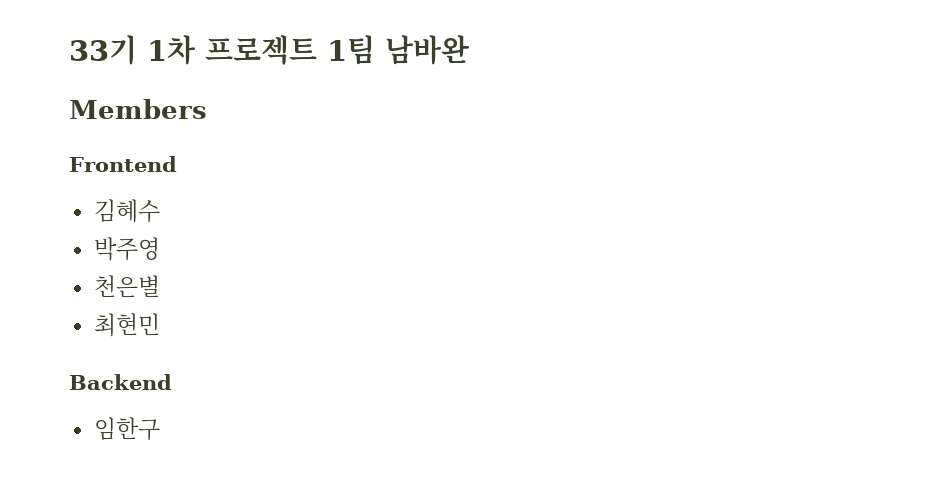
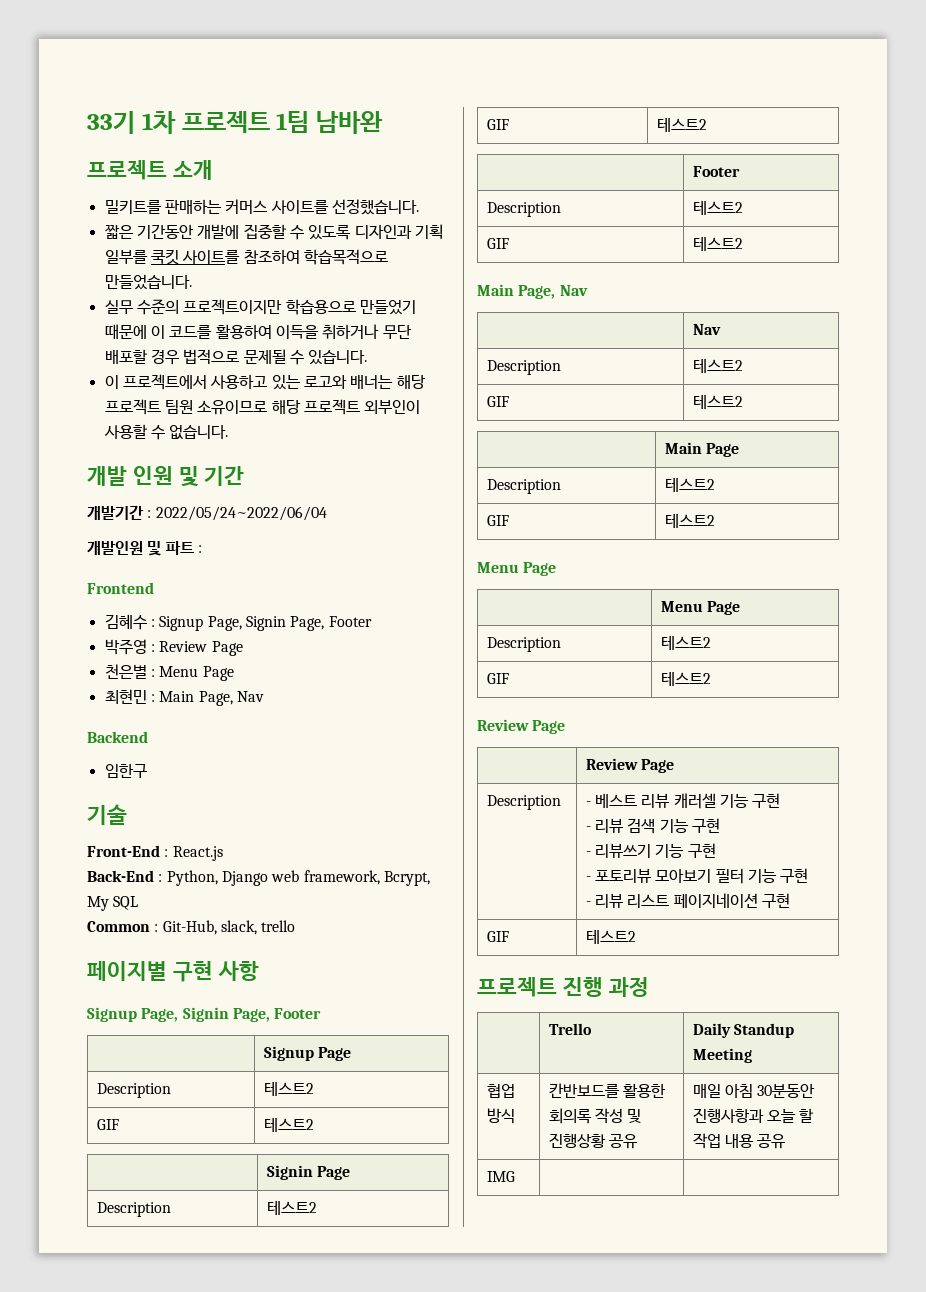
- Members
+ 프로젝트 소개
+ 밀키트를 판매하는 커머스 사이트를 선정했습니다.
+ 짧은 기간동안 개발에 집중할 수 있도록 디자인과 기획 일부를 쿡킷 사이트를 참조하여 학습목적으로 만들었습니다.
+ 실무 수준의 프로젝트이지만 학습용으로 만들었기 때문에 이 코드를 활용하여 이득을 취하거나 무단 배포할 경우 법적으로 문제될 수 있습니다.
+ 이 프로젝트에서 사용하고 있는 로고와 배너는 해당 프로젝트 팀원 소유이므로 해당 프로젝트 외부인이 사용할 수 없습니다.
+ 개발 인원 및 기간
+ 개발기간 : 2022/05/24~2022/06/04
+ 개발인원 및 파트 :
  Frontend
- 김혜수
- 박주영
- 천은별
- 최현민
+ 김혜수 : Signup Page, Signin Page, Footer
+ 박주영 : Review Page
+ 천은별 : Menu Page
+ 최현민 : Main Page, Nav
  Backend
  임한구
+ 기술
+ Front-End : React.js
+ Back-End : Python, Django web framework, Bcrypt, My SQL
+ Common : Git-Hub, slack, trello
+ 페이지별 구현 사항
+ Signup Page, Signin Page, Footer
+ | Signup Page
+ Description | 테스트2
+ GIF | 테스트2
+ | Signin Page
+ Description | 테스트2
+ GIF | 테스트2
+ | Footer
+ Description | 테스트2
+ GIF | 테스트2
+ Main Page, Nav
+ | Nav
+ Description | 테스트2
+ GIF | 테스트2
+ | Main Page
+ Description | 테스트2
+ GIF | 테스트2
+ Menu Page
+ | Menu Page
+ Description | 테스트2
+ GIF | 테스트2
+ Review Page
+ | Review Page
+ Description | - 베스트 리뷰 캐러셀 기능 구현
+ - 리뷰 검색 기능 구현
+ - 리뷰쓰기 기능 구현
+ - 포토리뷰 모아보기 필터 기능 구현
+ - 리뷰 리스트 페이지네이션 구현
+ GIF | 테스트2
+ 프로젝트 진행 과정
+ | Trello | Daily Standup Meeting
+ 협업 방식 | 칸반보드를 활용한 회의록 작성 및 진행상황 공유 | 매일 아침 30분동안 진행사항과 오늘 할 작업 내용 공유
+ IMG | |

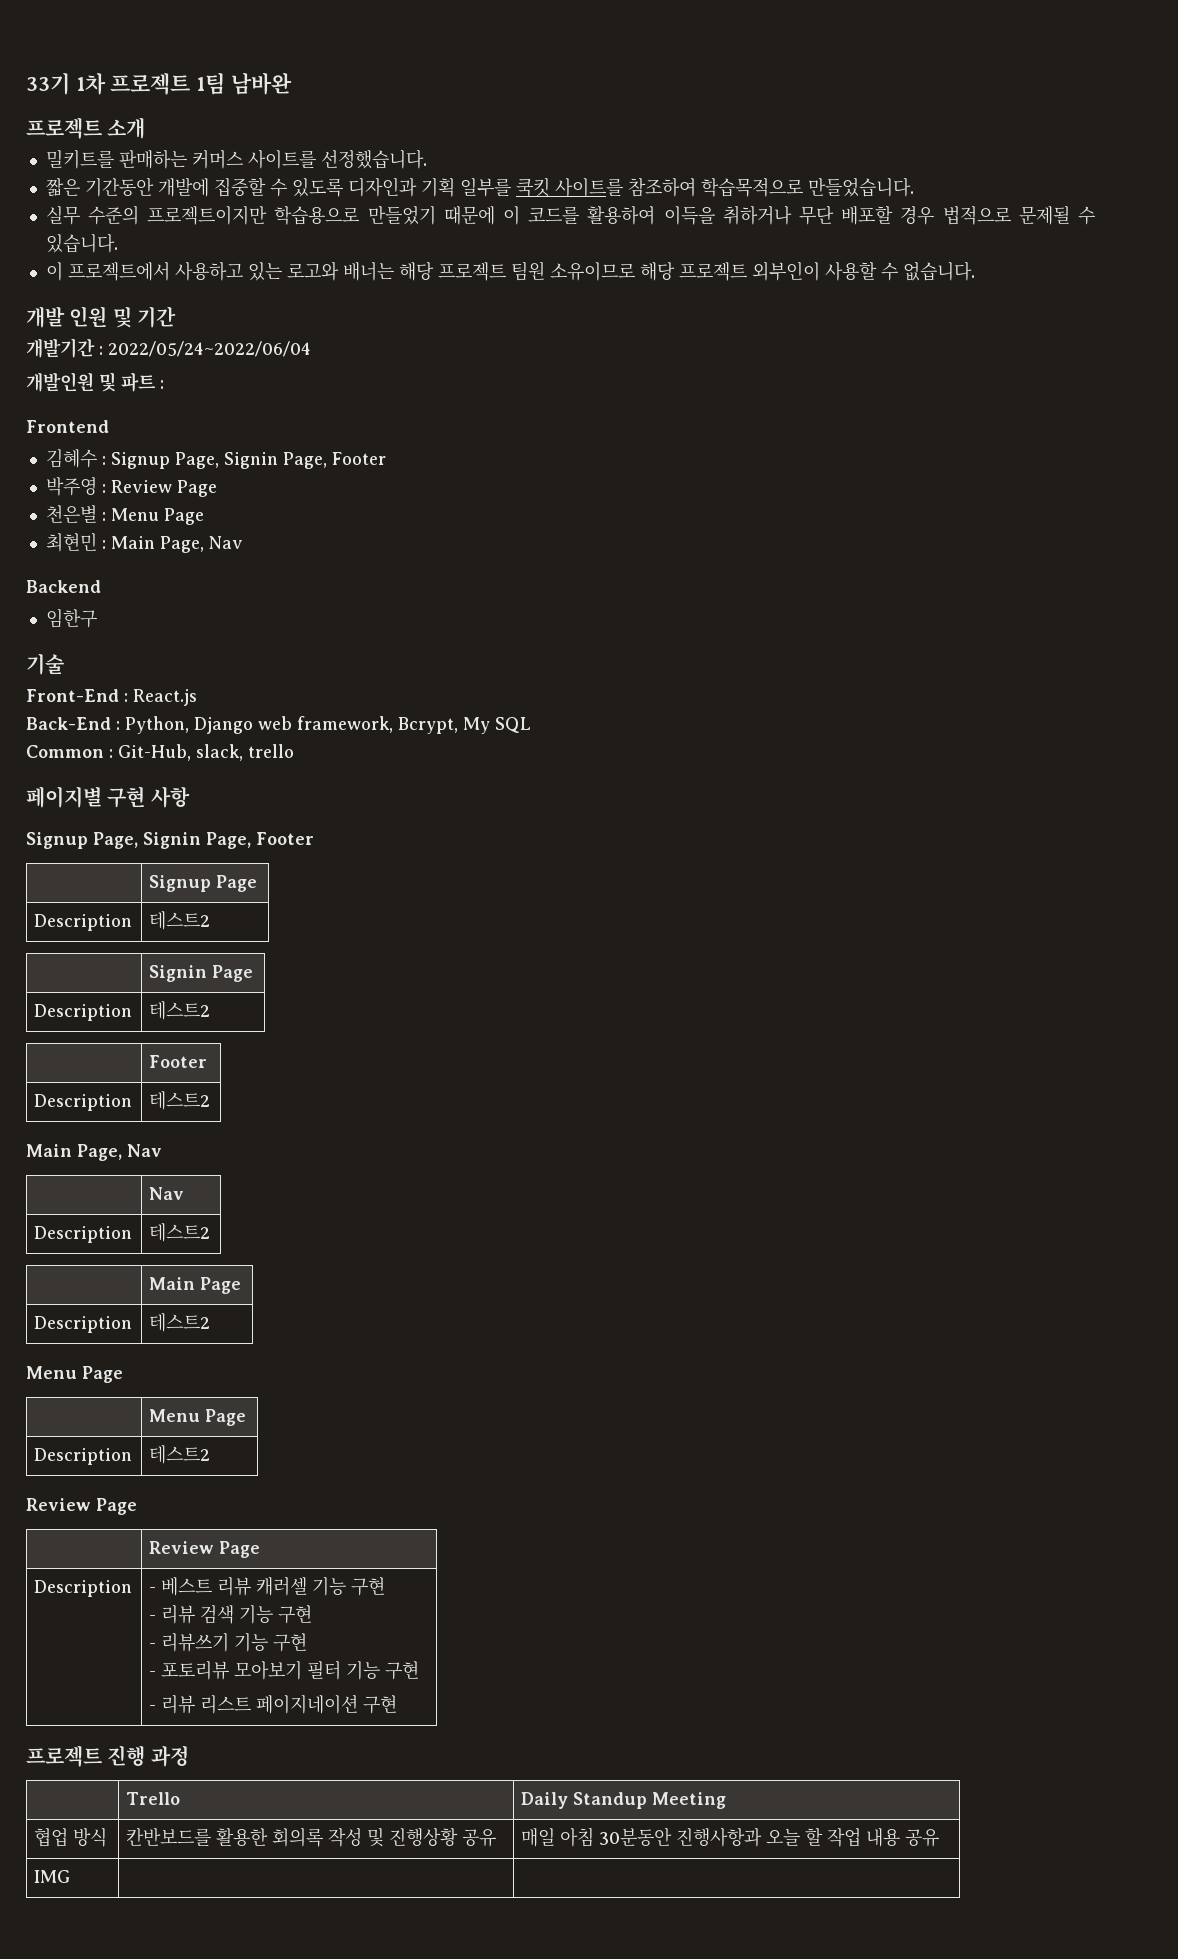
  | Signup Page
  Description | 테스트2
- GIF | 테스트2
  | Signin Page
  Description | 테스트2
- GIF | 테스트2
  | Footer
  Description | 테스트2
- GIF | 테스트2
  | Nav
  Description | 테스트2
- GIF | 테스트2
  | Main Page
  Description | 테스트2
- GIF | 테스트2
  | Menu Page
  Description | 테스트2
- GIF | 테스트2
  Description | - 베스트 리뷰 캐러셀 기능 구현
  - 리뷰 검색 기능 구현
  - 리뷰쓰기 기능 구현
  - 포토리뷰 모아보기 필터 기능 구현
  - 리뷰 리스트 페이지네이션 구현
- GIF | 테스트2

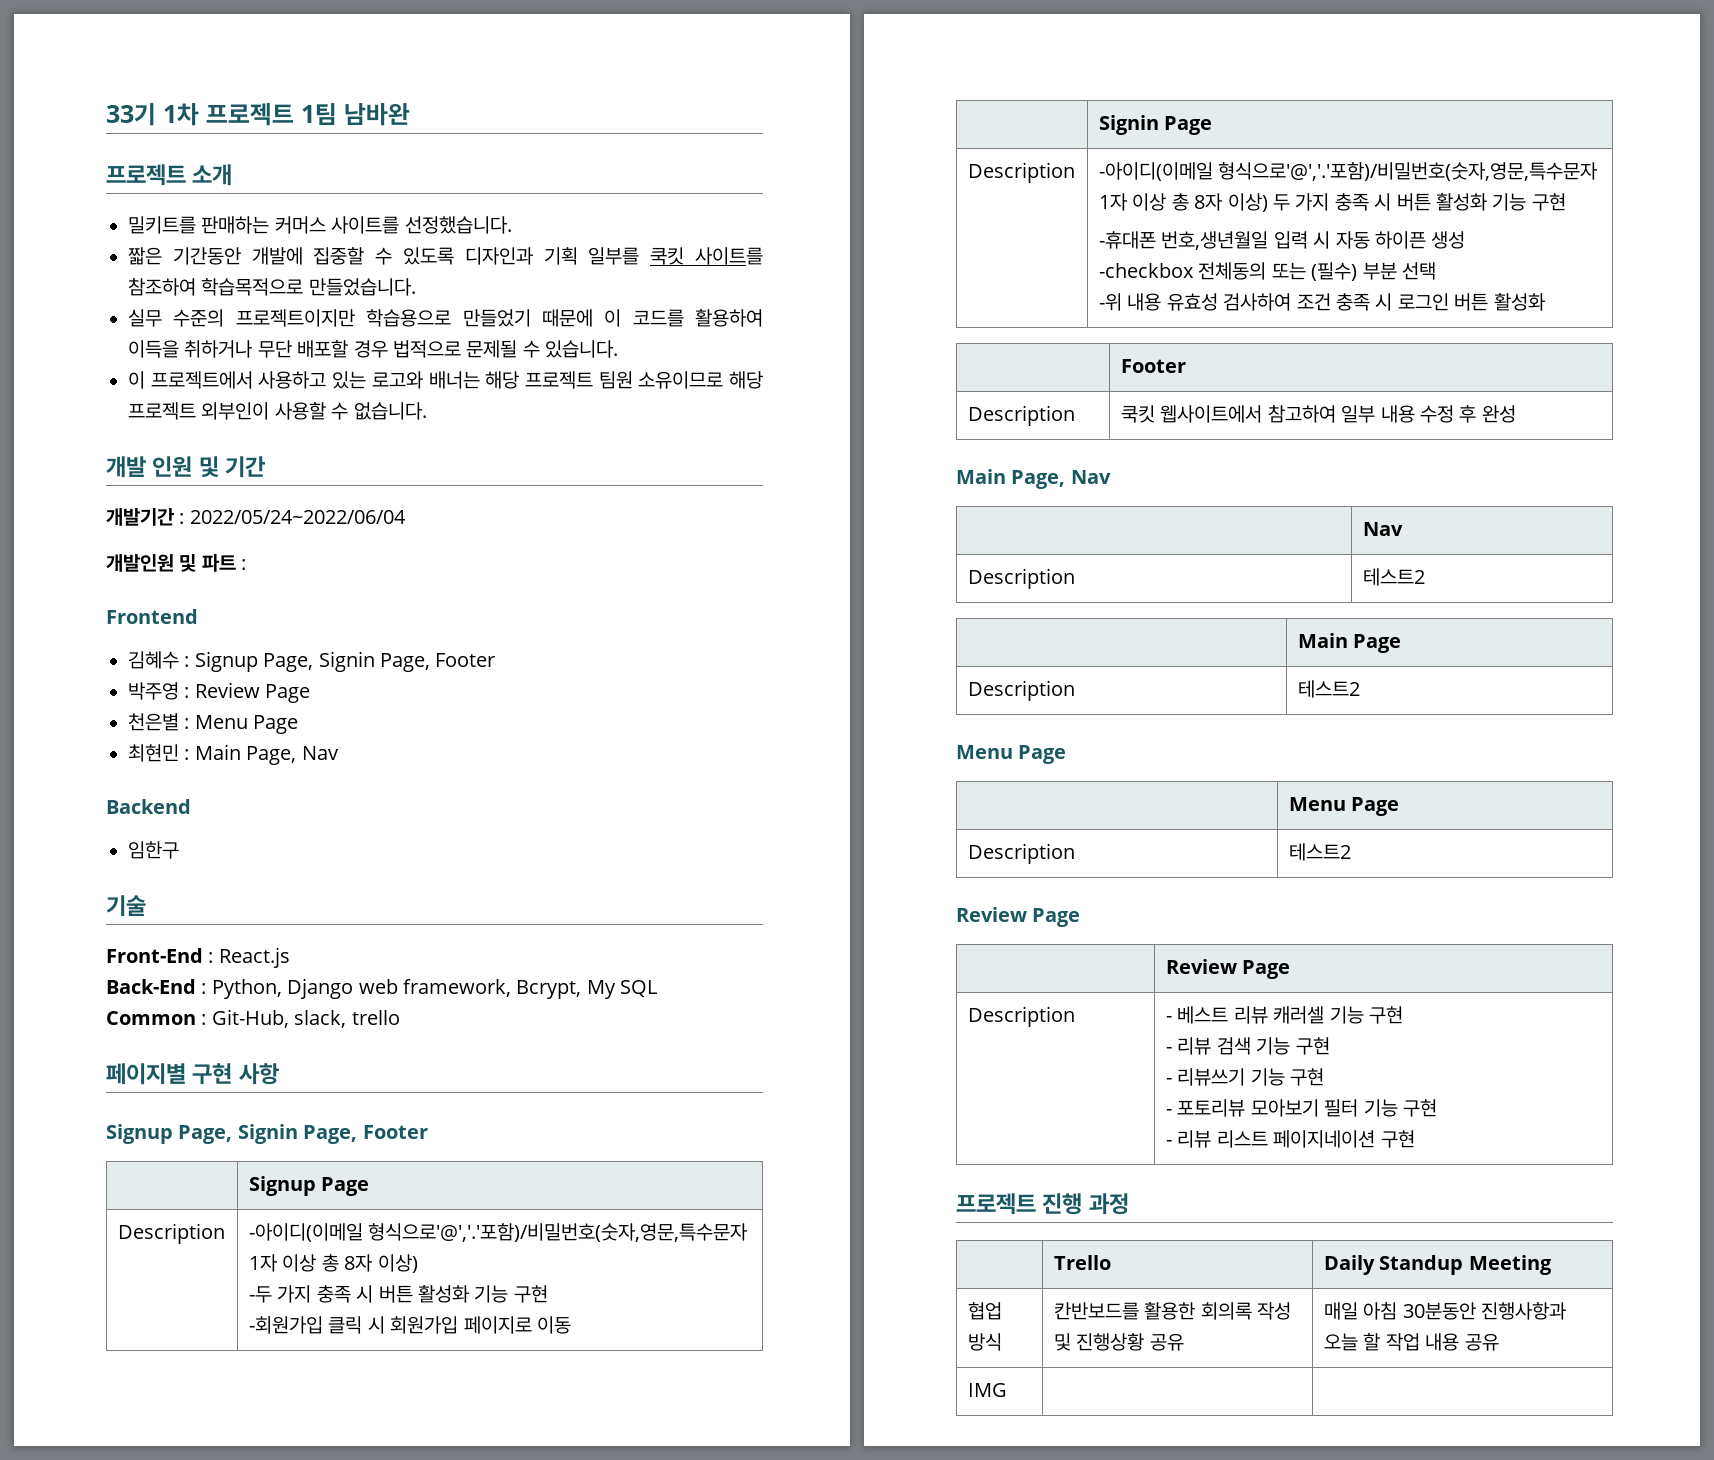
  | Signup Page
- Description | 테스트2
+ Description | -아이디(이메일 형식으로'@','.'포함)/비밀번호(숫자,영문,특수문자 1자 이상 총 8자 이상)
+ -두 가지 충족 시 버튼 활성화 기능 구현
+ -회원가입 클릭 시 회원가입 페이지로 이동
  | Signin Page
- Description | 테스트2
+ Description | -아이디(이메일 형식으로'@','.'포함)/비밀번호(숫자,영문,특수문자 1자 이상 총 8자 이상) 두 가지 충족 시 버튼 활성화 기능 구현
+ -휴대폰 번호,생년월일 입력 시 자동 하이픈 생성
+ -checkbox 전체동의 또는 (필수) 부분 선택
+ -위 내용 유효성 검사하여 조건 충족 시 로그인 버튼 활성화
  | Footer
- Description | 테스트2
+ Description | 쿡킷 웹사이트에서 참고하여 일부 내용 수정 후 완성

